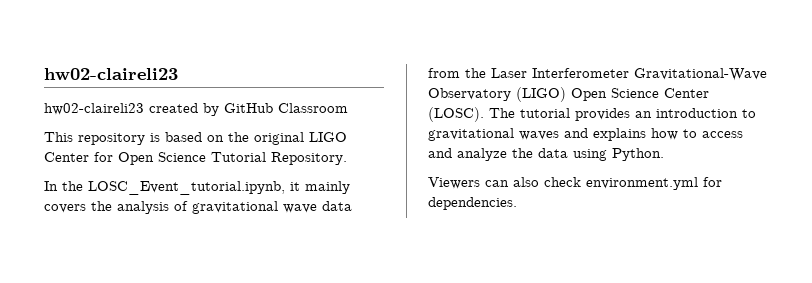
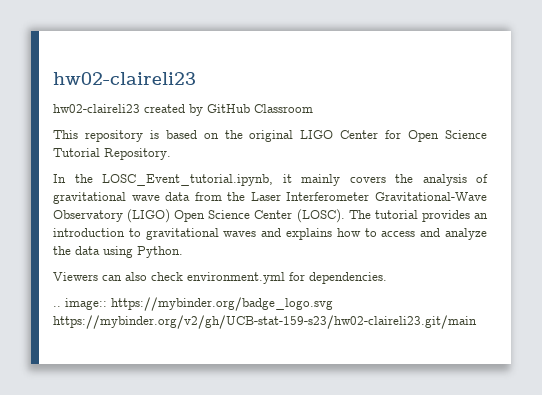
+ .. image:: https://mybinder.org/badge_logo.svg https://mybinder.org/v2/gh/UCB-stat-159-s23/hw02-claireli23.git/main

